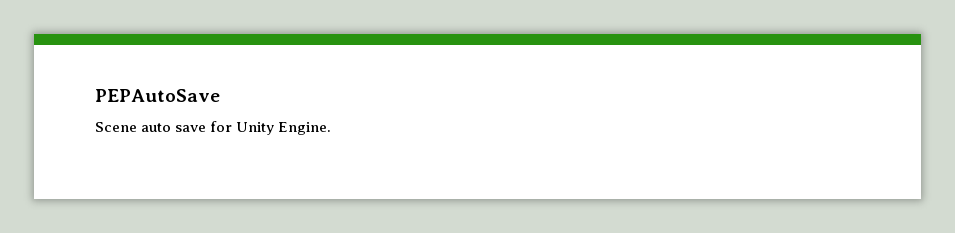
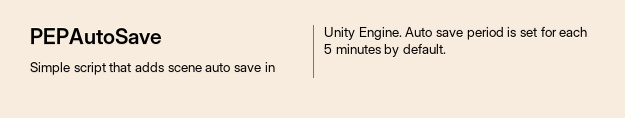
- Scene auto save for Unity Engine.
+ Simple script that adds scene auto save in Unity Engine.
+ Auto save period is set for each 5 minutes by default.

